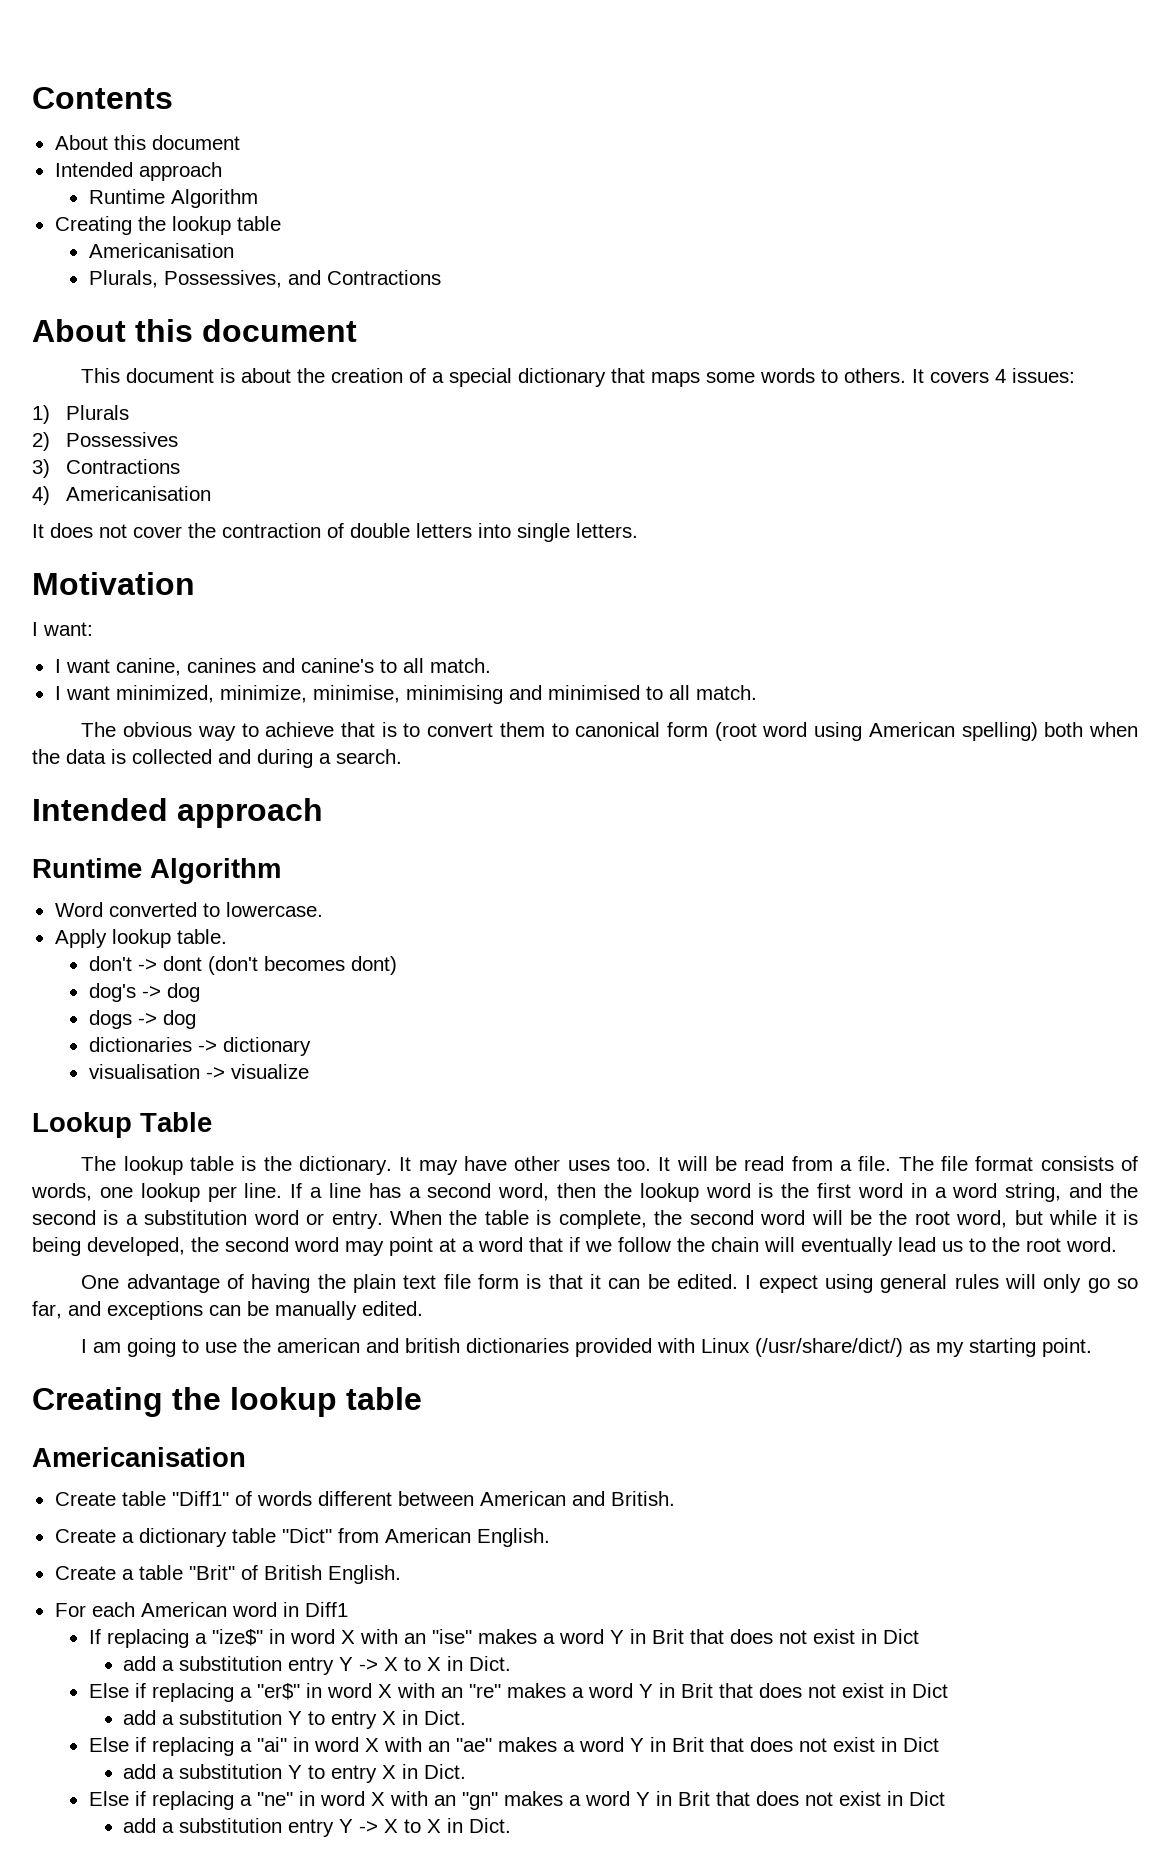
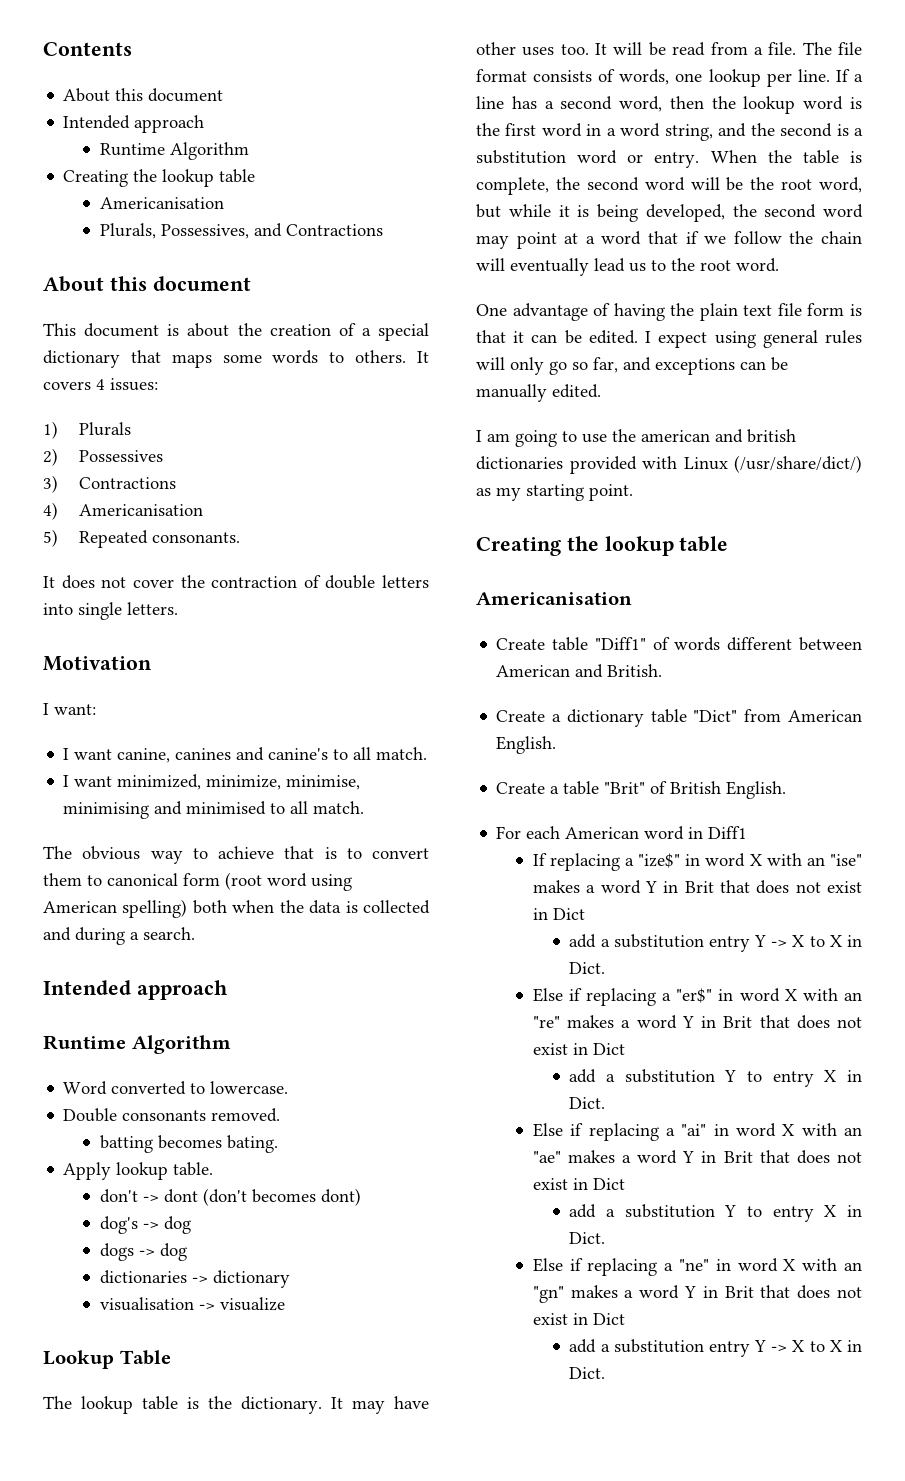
+ 5) Repeated consonants.
+ Double consonants removed.
+ batting becomes bating.

